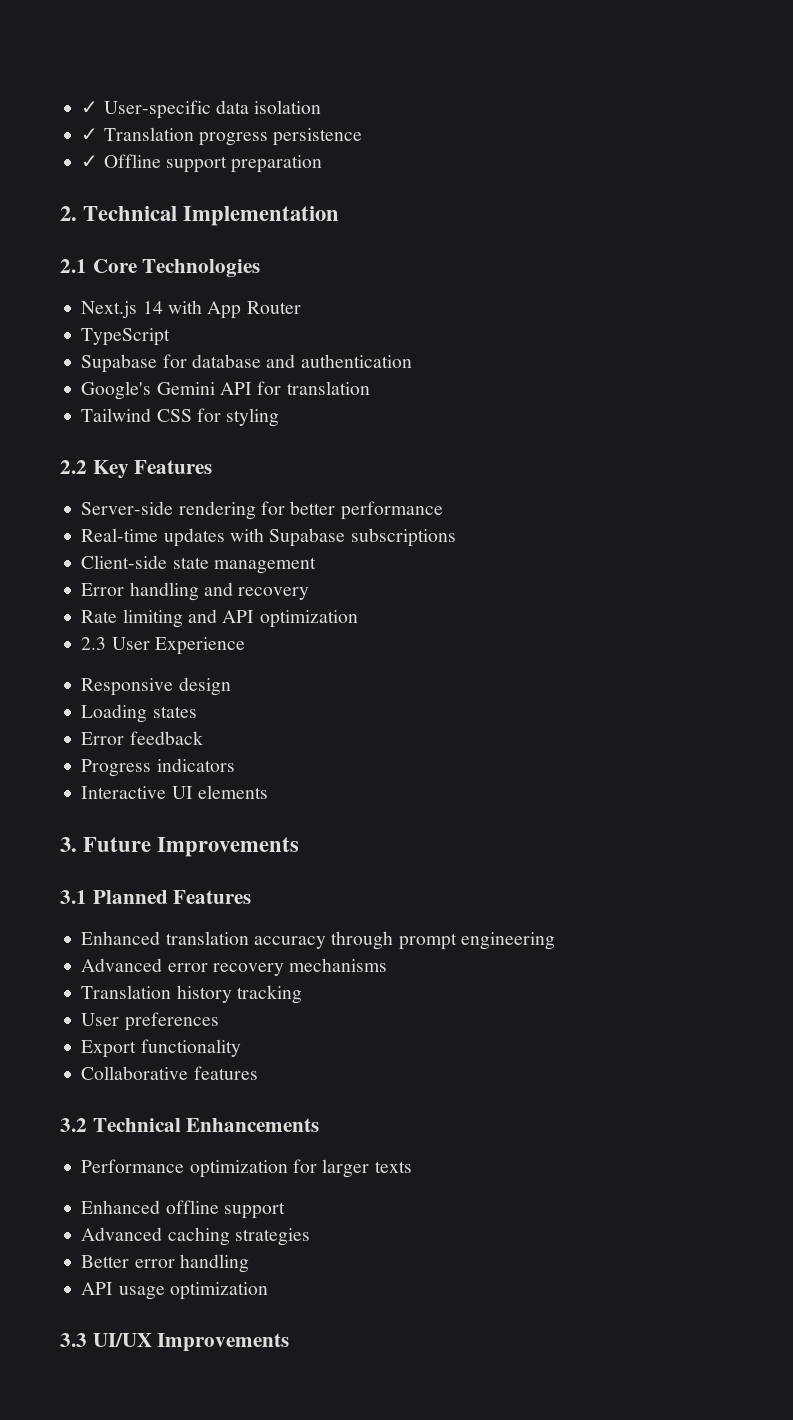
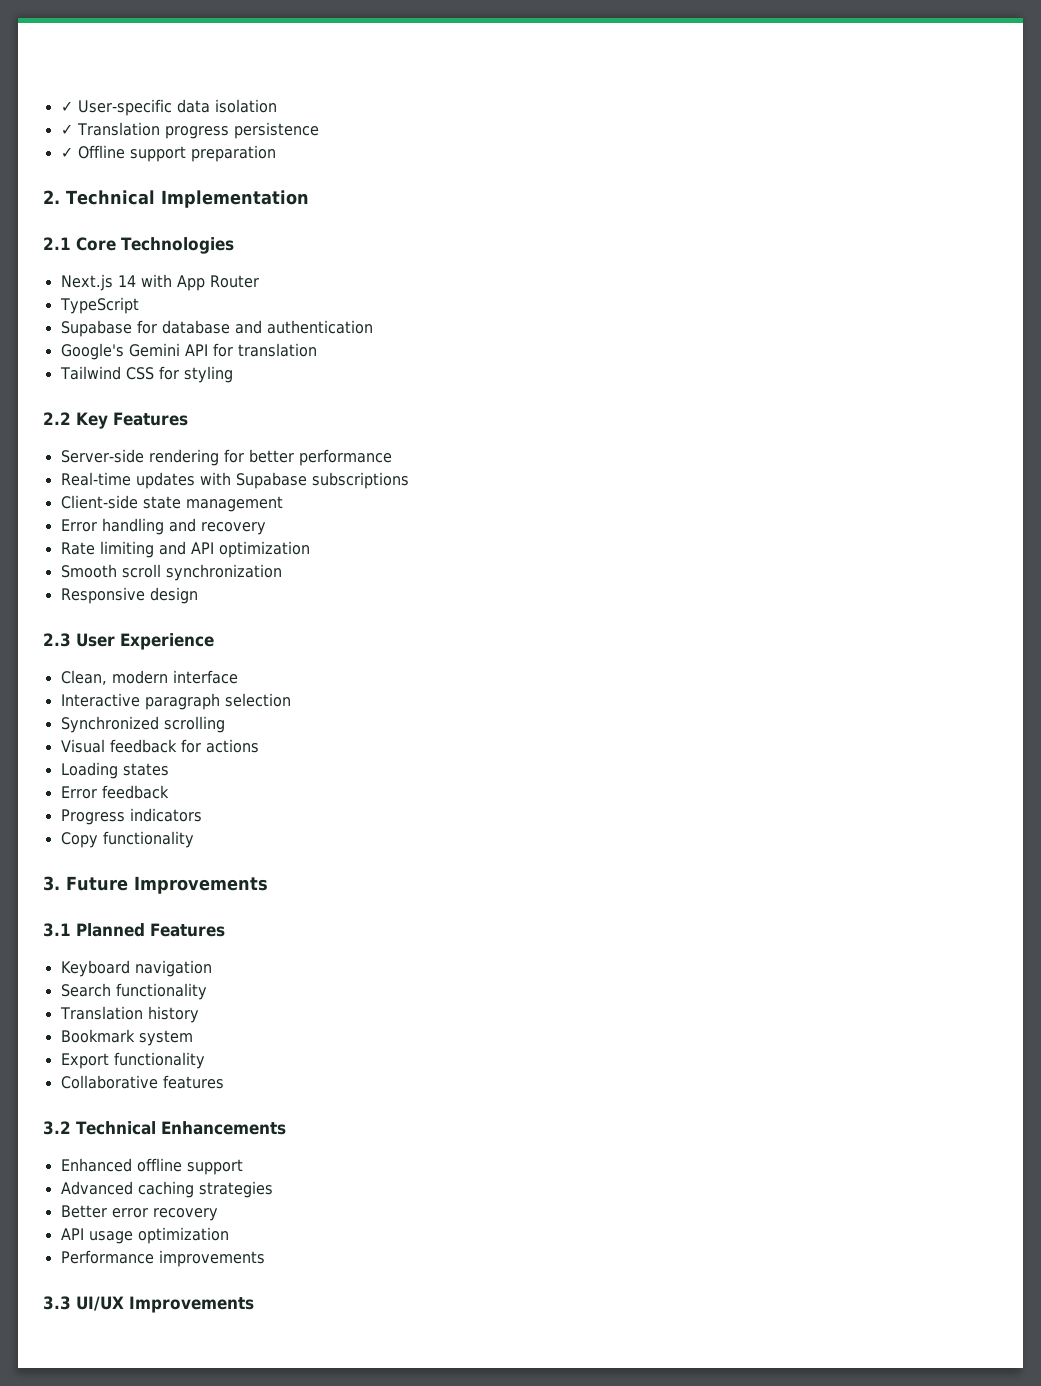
+ Smooth scroll synchronization
+ Responsive design
  2.3 User Experience
- Responsive design
+ Clean, modern interface
+ Interactive paragraph selection
+ Synchronized scrolling
+ Visual feedback for actions
- Interactive UI elements
+ Copy functionality
- Enhanced translation accuracy through prompt engineering
- Advanced error recovery mechanisms
+ Keyboard navigation
+ Search functionality
- Translation history tracking
- User preferences
+ Translation history
+ Bookmark system
- Performance optimization for larger texts
- Better error handling
+ Better error recovery
+ Performance improvements

